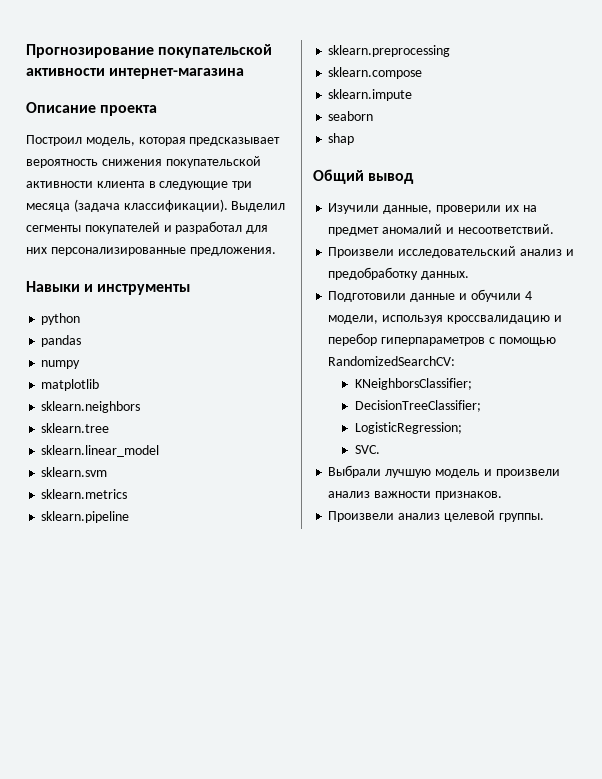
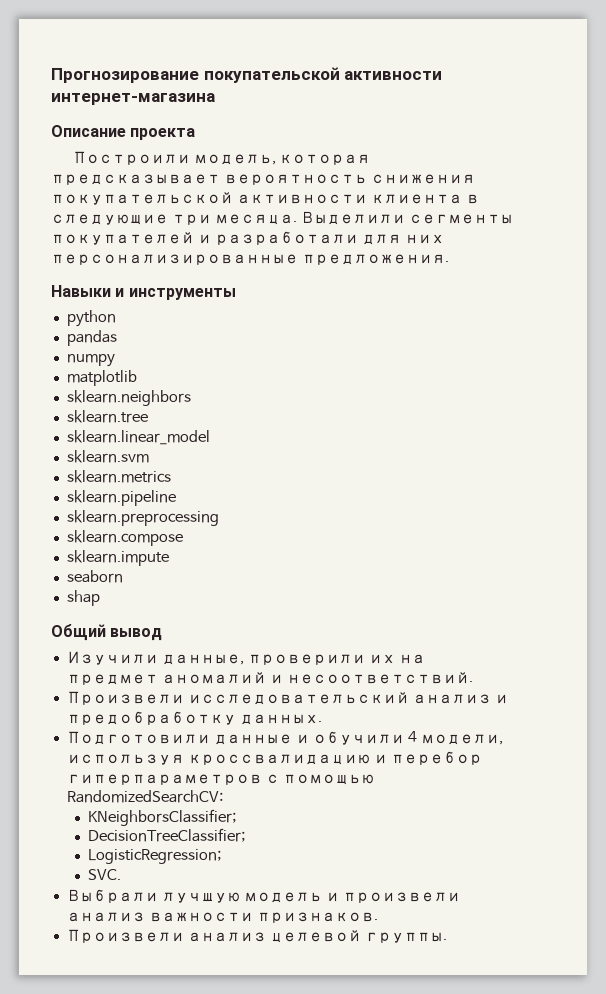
- Построил модель, которая предсказывает вероятность снижения покупательской активности клиента в следующие три месяца (задача классификации). Выделил сегменты покупателей и разработал для них персонализированные предложения.
+ Построили модель, которая предсказывает вероятность снижения покупательской активности клиента в следующие три месяца. Выделили сегменты покупателей и разработали для них персонализированные предложения.

